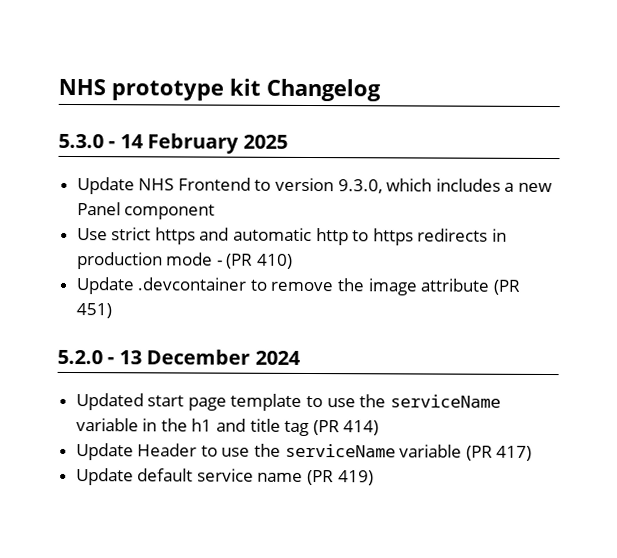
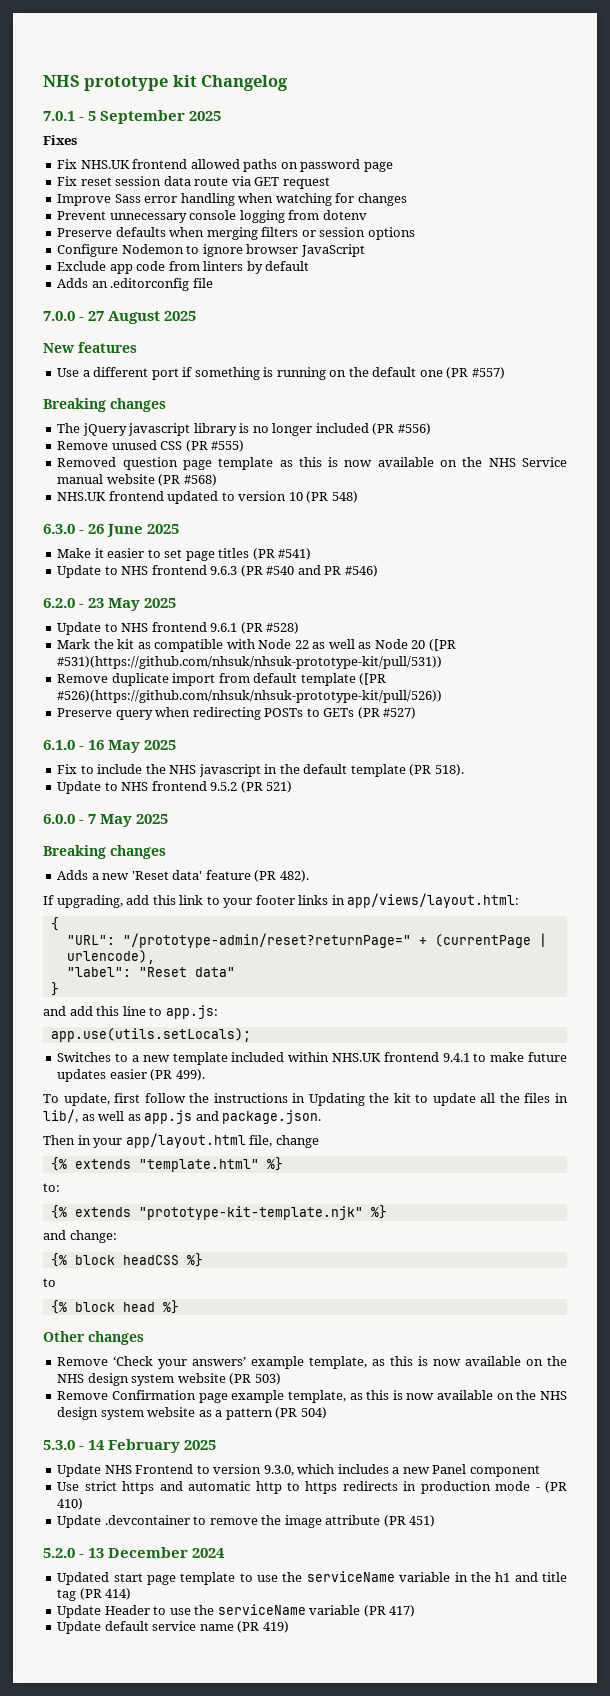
+ 7.0.1 - 5 September 2025
+ Fixes
+ Fix NHS.UK frontend allowed paths on password page
+ Fix reset session data route via GET request
+ Improve Sass error handling when watching for changes
+ Prevent unnecessary console logging from dotenv
+ Preserve defaults when merging filters or session options
+ Configure Nodemon to ignore browser JavaScript
+ Exclude app code from linters by default
+ Adds an .editorconfig file
+ 7.0.0 - 27 August 2025
+ New features
+ Use a different port if something is running on the default one (PR #557)
+ Breaking changes
+ The jQuery javascript library is no longer included (PR #556)
+ Remove unused CSS (PR #555)
+ Removed question page template as this is now available on the NHS Service manual website (PR #568)
+ NHS.UK frontend updated to version 10 (PR 548)
+ 6.3.0 - 26 June 2025
+ Make it easier to set page titles (PR #541)
+ Update to NHS frontend 9.6.3 (PR #540 and PR #546)
+ 6.2.0 - 23 May 2025
+ Update to NHS frontend 9.6.1 (PR #528)
+ Mark the kit as compatible with Node 22 as well as Node 20 ([PR #531)(https://github.com/nhsuk/nhsuk-prototype-kit/pull/531))
+ Remove duplicate import from default template ([PR #526)(https://github.com/nhsuk/nhsuk-prototype-kit/pull/526))
+ Preserve query when redirecting POSTs to GETs (PR #527)
+ 6.1.0 - 16 May 2025
+ Fix to include the NHS javascript in the default template (PR 518).
+ Update to NHS frontend 9.5.2 (PR 521)
+ 6.0.0 - 7 May 2025
+ Breaking changes
+ Adds a new 'Reset data' feature (PR 482).
+ If upgrading, add this link to your footer links in app/views/layout.html:
+ {
+ "URL": "/prototype-admin/reset?returnPage=" + (currentPage | urlencode),
+ "label": "Reset data"
+ }
+ and add this line to app.js:
+ app.use(utils.setLocals);
+ Switches to a new template included within NHS.UK frontend 9.4.1 to make future updates easier (PR 499).
+ To update, first follow the instructions in Updating the kit to update all the files in lib/, as well as app.js and package.json.
+ Then in your app/layout.html file, change
+ {% extends "template.html" %}
+ to:
+ {% extends "prototype-kit-template.njk" %}
+ and change:
+ {% block headCSS %}
+ to
+ {% block head %}
+ Other changes
+ Remove ‘Check your answers’ example template, as this is now available on the NHS design system website (PR 503)
+ Remove Confirmation page example template, as this is now available on the NHS design system website as a pattern (PR 504)

